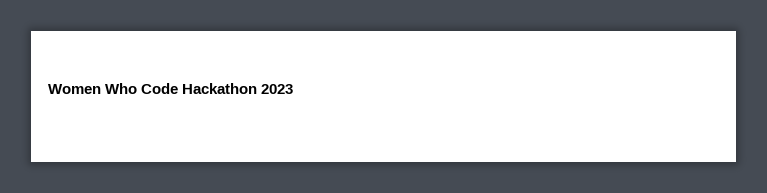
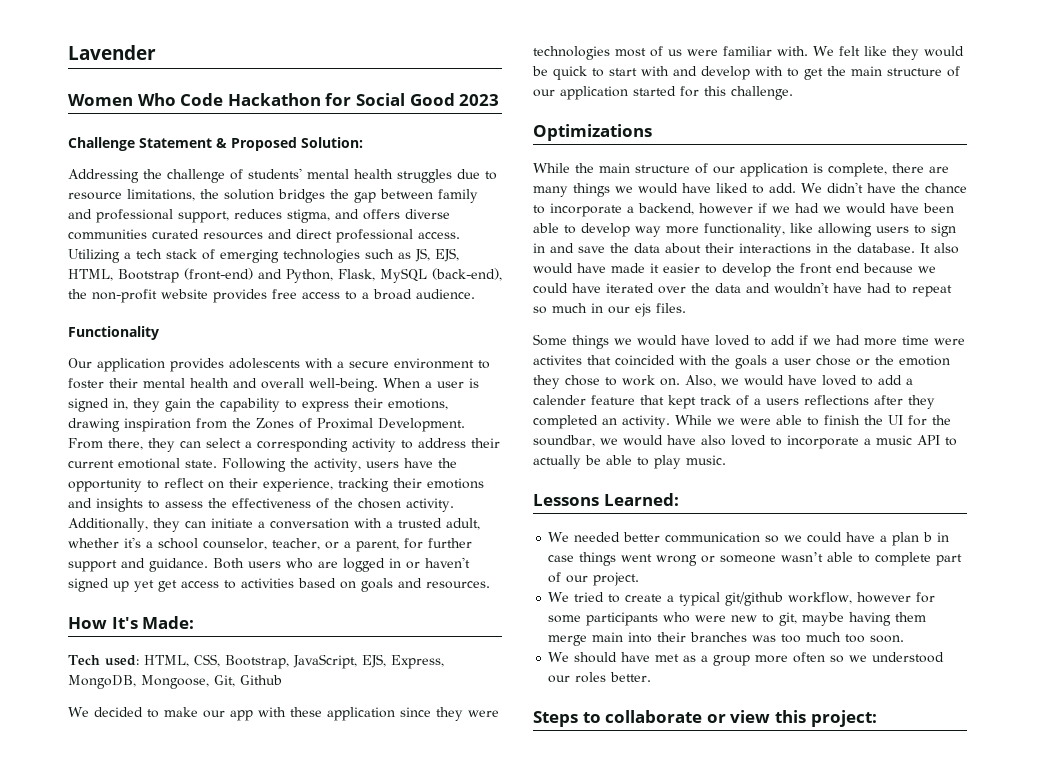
+ Lavender
- Women Who Code Hackathon 2023
+ Women Who Code Hackathon for Social Good 2023
+ Challenge Statement & Proposed Solution:
+ Addressing the challenge of students' mental health struggles due to resource limitations, the solution bridges the gap between family and professional support, reduces stigma, and offers diverse communities curated resources and direct professional access. Utilizing a tech stack of emerging technologies such as JS, EJS, HTML, Bootstrap (front-end) and Python, Flask, MySQL (back-end), the non-profit website provides free access to a broad audience.
+ Functionality
+ Our application provides adolescents with a secure environment to foster their mental health and overall well-being. When a user is signed in, they gain the capability to express their emotions, drawing inspiration from the Zones of Proximal Development. From there, they can select a corresponding activity to address their current emotional state. Following the activity, users have the opportunity to reflect on their experience, tracking their emotions and insights to assess the effectiveness of the chosen activity. Additionally, they can initiate a conversation with a trusted adult, whether it's a school counselor, teacher, or a parent, for further support and guidance. Both users who are logged in or haven't signed up yet get access to activities based on goals and resources.
+ How It's Made:
+ Tech used: HTML, CSS, Bootstrap, JavaScript, EJS, Express, MongoDB, Mongoose, Git, Github
+ We decided to make our app with these application since they were technologies most of us were familiar with. We felt like they would be quick to start with and develop with to get the main structure of our application started for this challenge.
+ Optimizations
+ While the main structure of our application is complete, there are many things we would have liked to add. We didn't have the chance to incorporate a backend, however if we had we would have been able to develop way more functionality, like allowing users to sign in and save the data about their interactions in the database. It also would have made it easier to develop the front end because we could have iterated over the data and wouldn't have had to repeat so much in our ejs files.
+ Some things we would have loved to add if we had more time were activites that coincided with the goals a user chose or the emotion they chose to work on. Also, we would have loved to add a calender feature that kept track of a users reflections after they completed an activity. While we were able to finish the UI for the soundbar, we would have also loved to incorporate a music API to actually be able to play music.
+ Lessons Learned:
+ We needed better communication so we could have a plan b in case things went wrong or someone wasn’t able to complete part of our project.
+ We tried to create a typical git/github workflow, however for some participants who were new to git, maybe having them merge main into their branches was too much too soon.
+ We should have met as a group more often so we understood our roles better.
+ Steps to collaborate or view this project:

